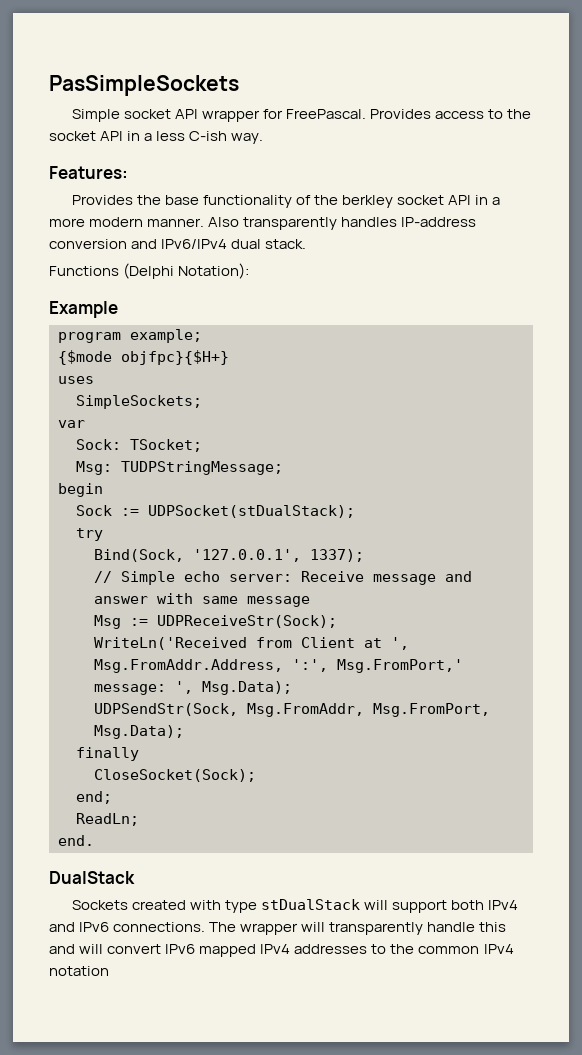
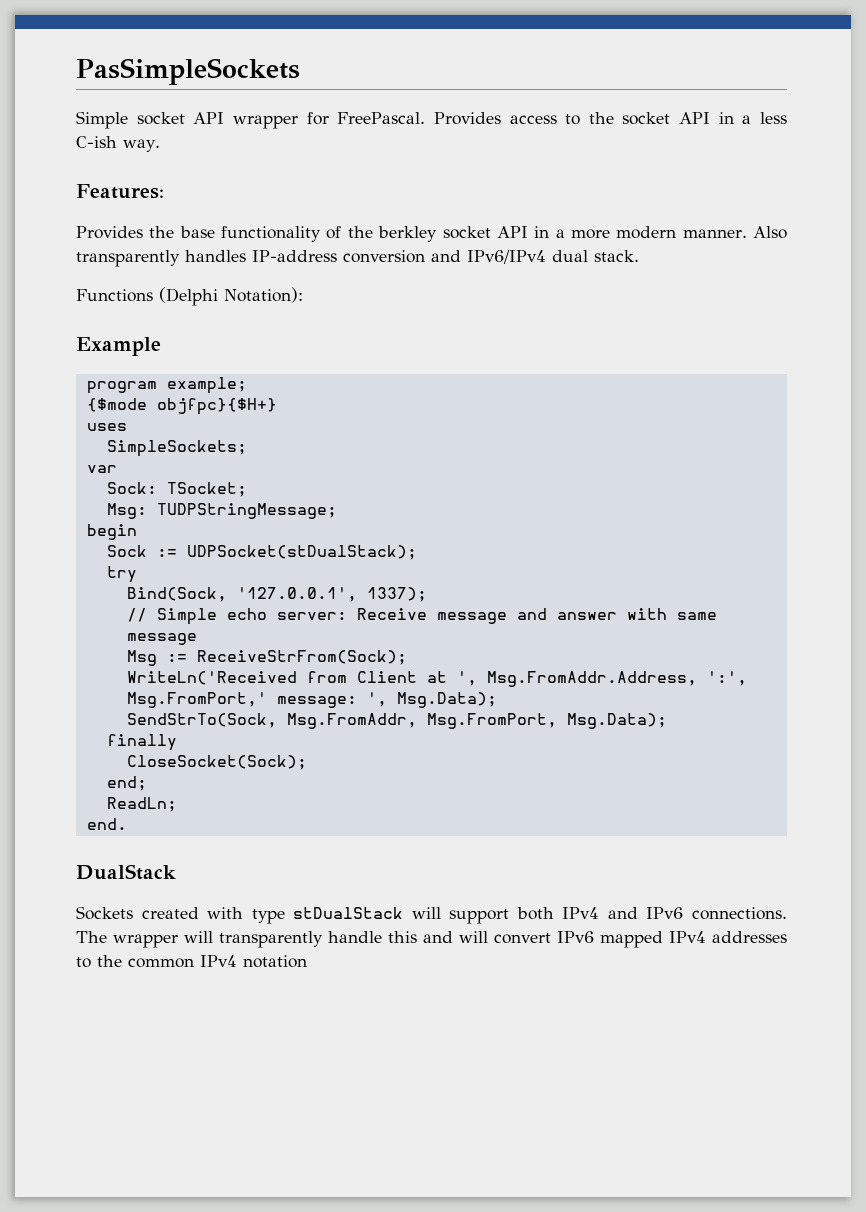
- Msg := UDPReceiveStr(Sock);
+ Msg := ReceiveStrFrom(Sock);
- UDPSendStr(Sock, Msg.FromAddr, Msg.FromPort, Msg.Data);
+ SendStrTo(Sock, Msg.FromAddr, Msg.FromPort, Msg.Data);

